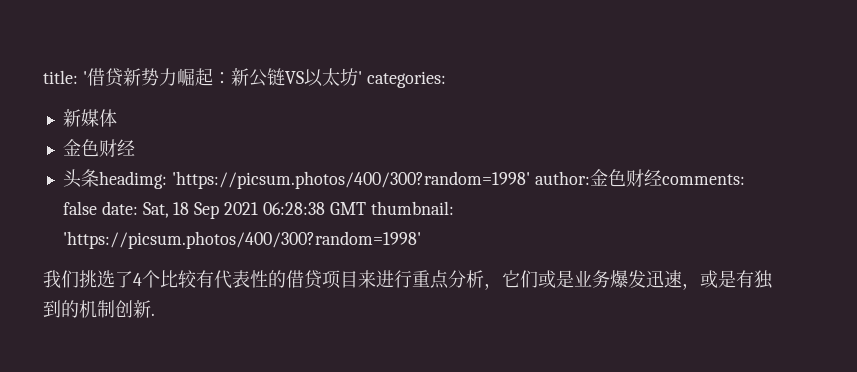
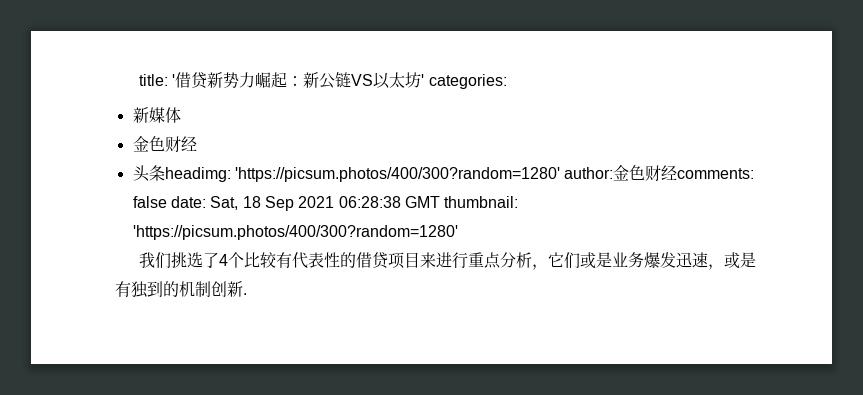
- 头条headimg: 'https://picsum.photos/400/300?random=1998' author:金色财经comments: false date: Sat, 18 Sep 2021 06:28:38 GMT thumbnail: 'https://picsum.photos/400/300?random=1998'
+ 头条headimg: 'https://picsum.photos/400/300?random=1280' author:金色财经comments: false date: Sat, 18 Sep 2021 06:28:38 GMT thumbnail: 'https://picsum.photos/400/300?random=1280'

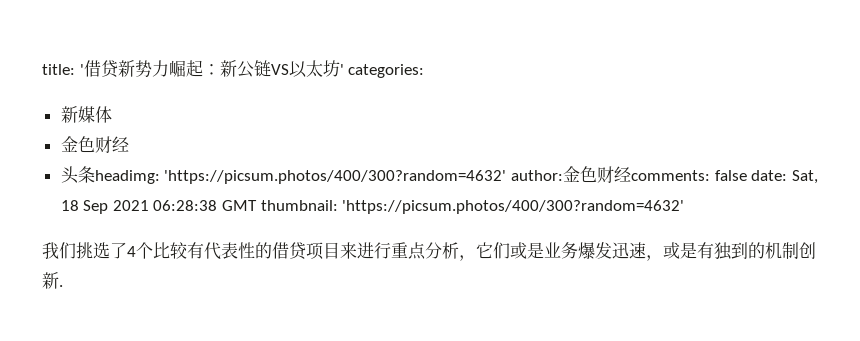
- 头条headimg: 'https://picsum.photos/400/300?random=1280' author:金色财经comments: false date: Sat, 18 Sep 2021 06:28:38 GMT thumbnail: 'https://picsum.photos/400/300?random=1280'
+ 头条headimg: 'https://picsum.photos/400/300?random=4632' author:金色财经comments: false date: Sat, 18 Sep 2021 06:28:38 GMT thumbnail: 'https://picsum.photos/400/300?random=4632'

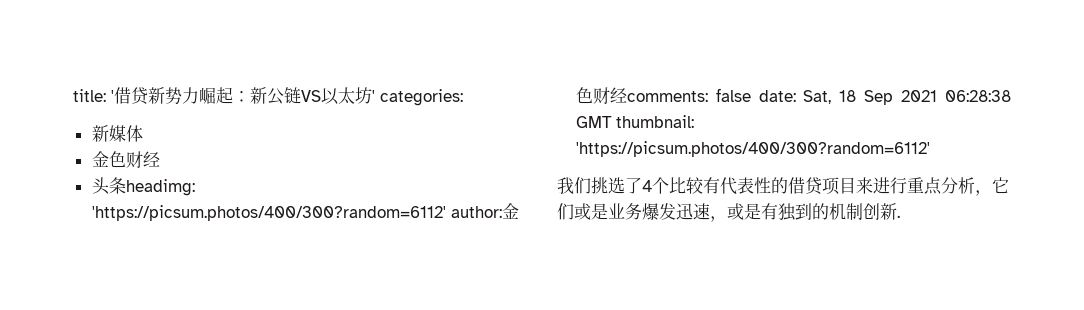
- 头条headimg: 'https://picsum.photos/400/300?random=4632' author:金色财经comments: false date: Sat, 18 Sep 2021 06:28:38 GMT thumbnail: 'https://picsum.photos/400/300?random=4632'
+ 头条headimg: 'https://picsum.photos/400/300?random=6112' author:金色财经comments: false date: Sat, 18 Sep 2021 06:28:38 GMT thumbnail: 'https://picsum.photos/400/300?random=6112'

